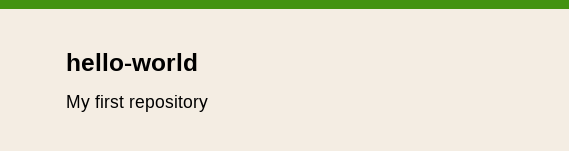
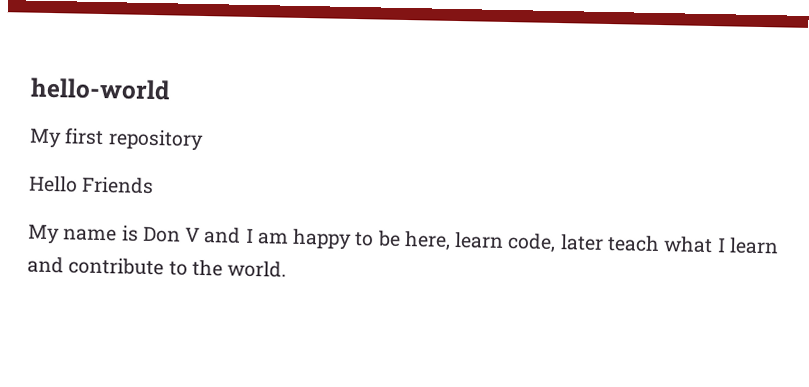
+ Hello Friends
+ My name is Don V and I am happy to be here, learn code, later teach what I learn and contribute to the world.

